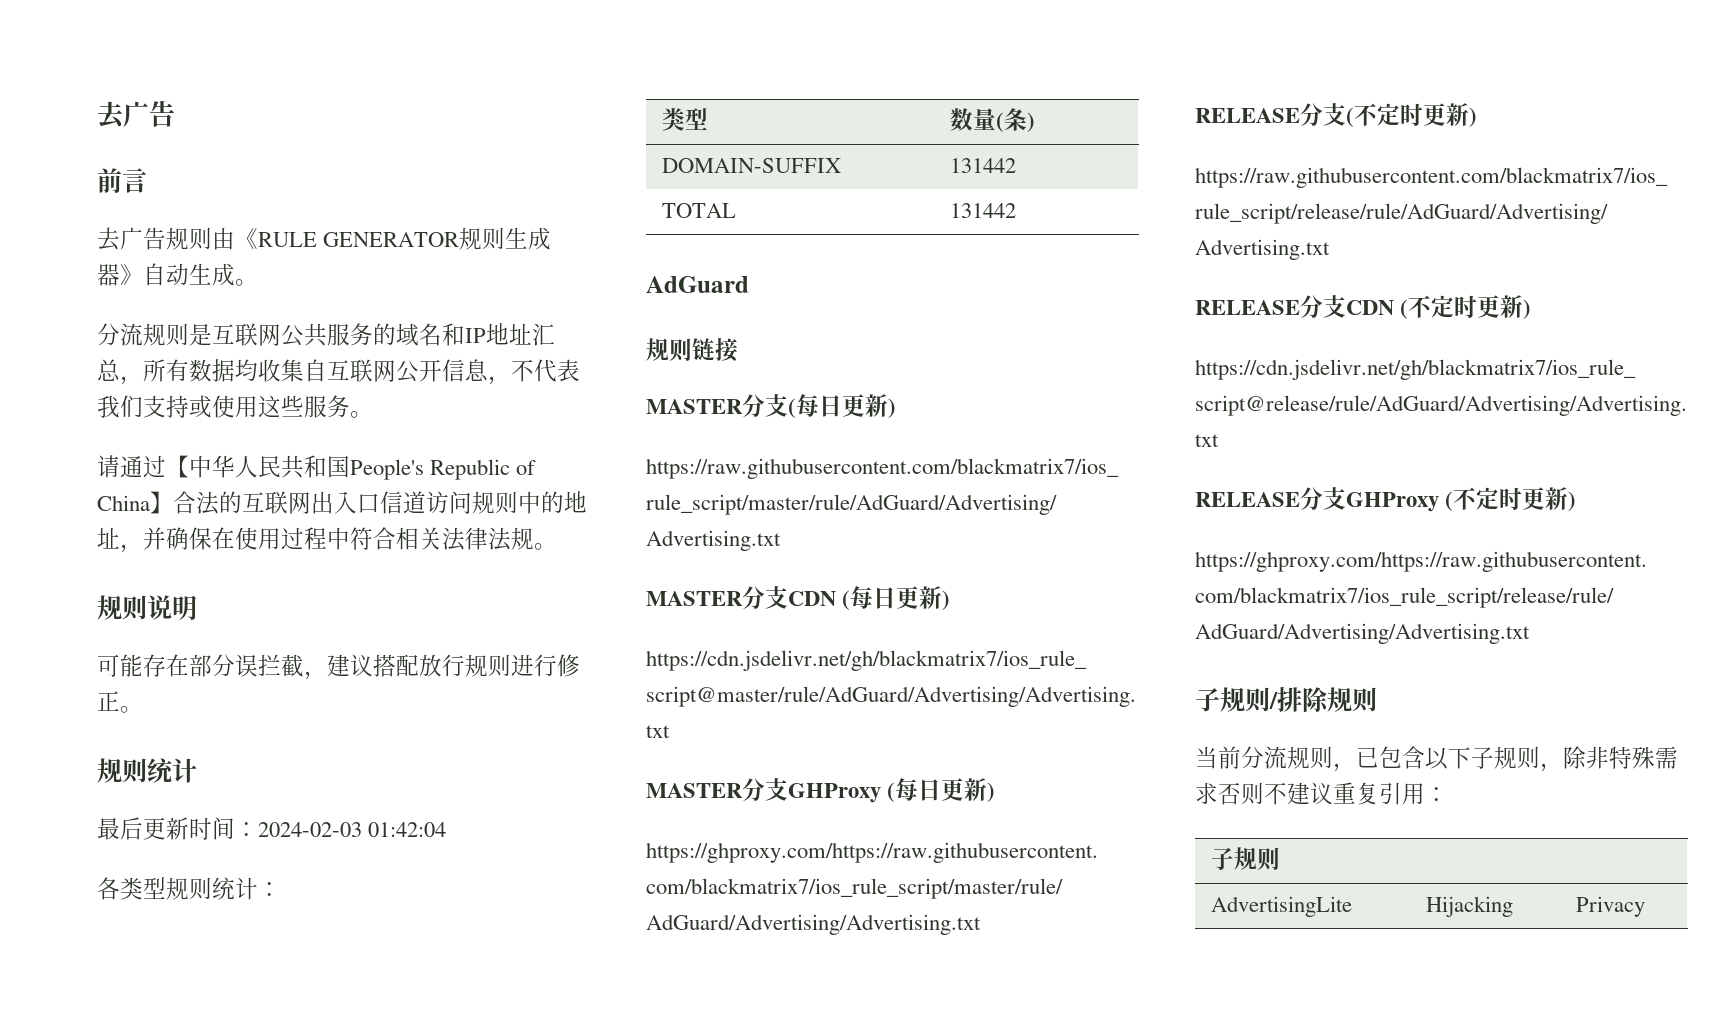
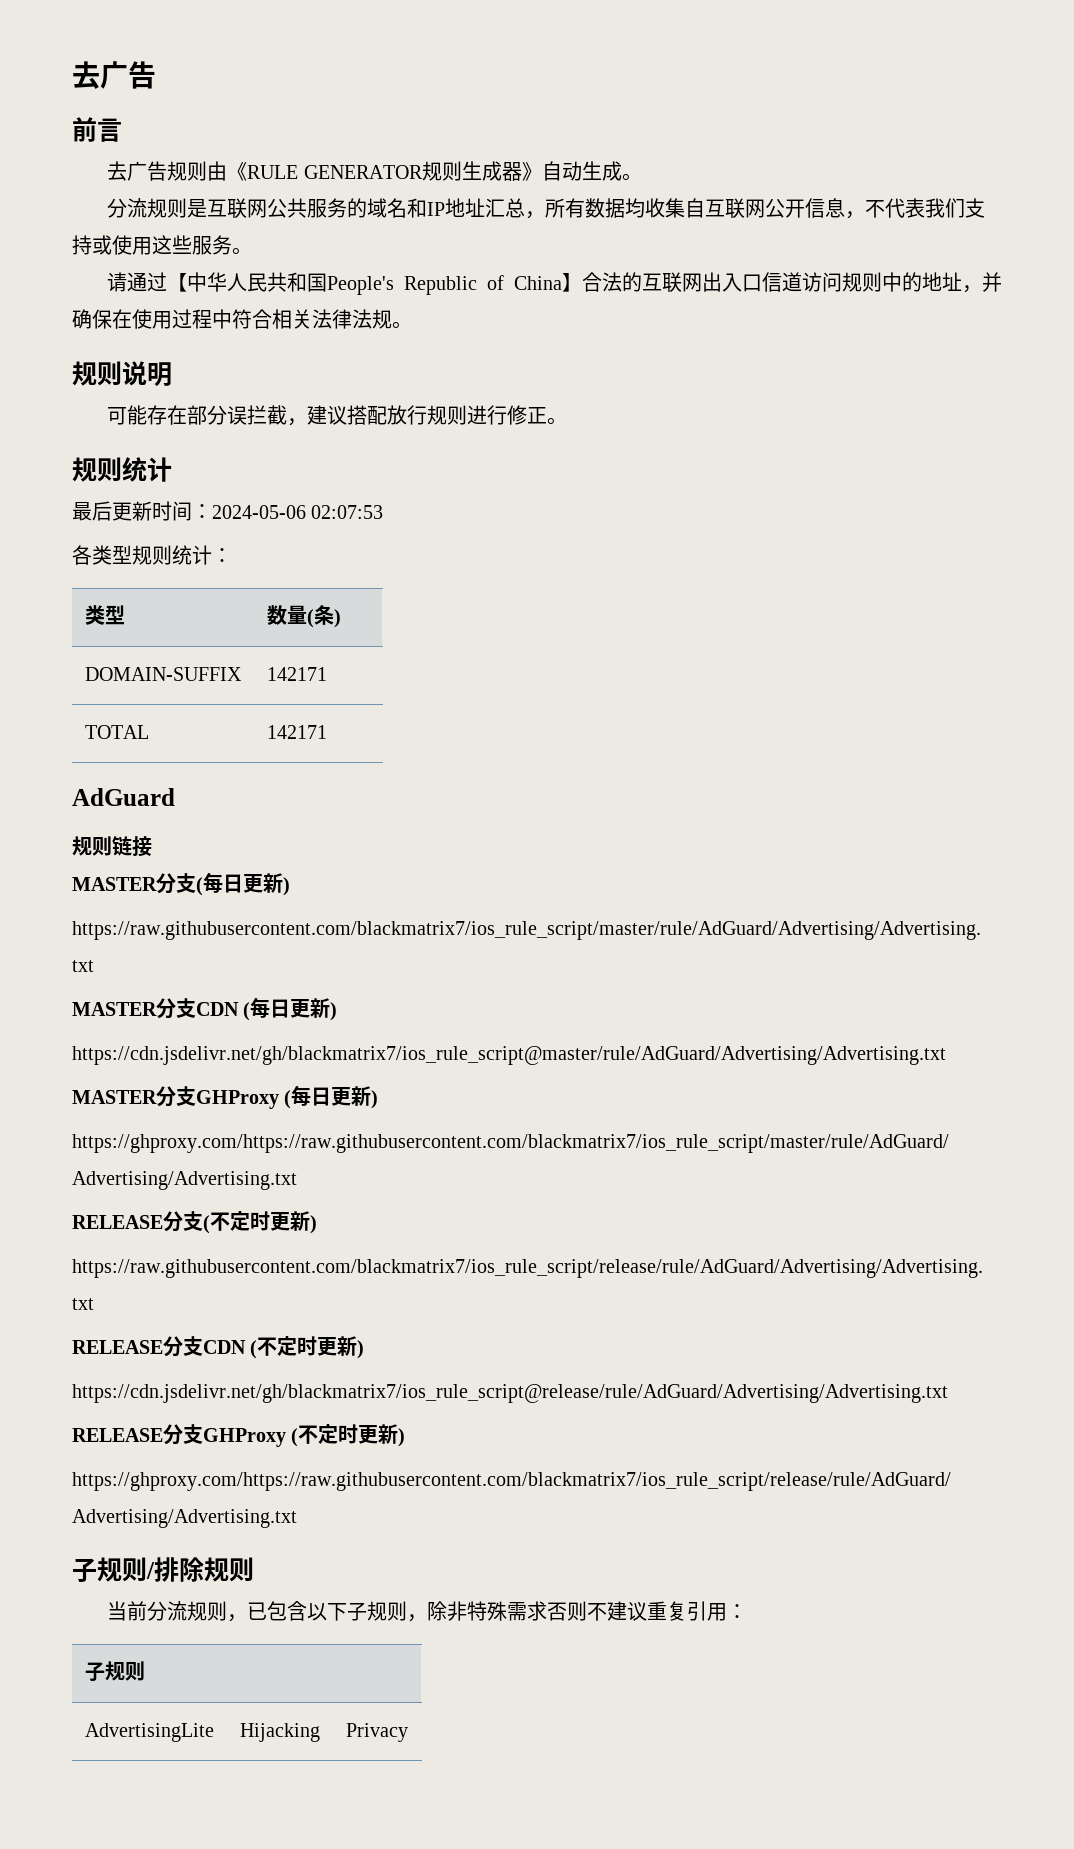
- 最后更新时间：2024-02-03 01:42:04
+ 最后更新时间：2024-05-06 02:07:53
- DOMAIN-SUFFIX | 131442
+ DOMAIN-SUFFIX | 142171
- TOTAL | 131442
+ TOTAL | 142171

